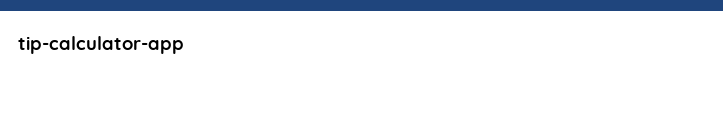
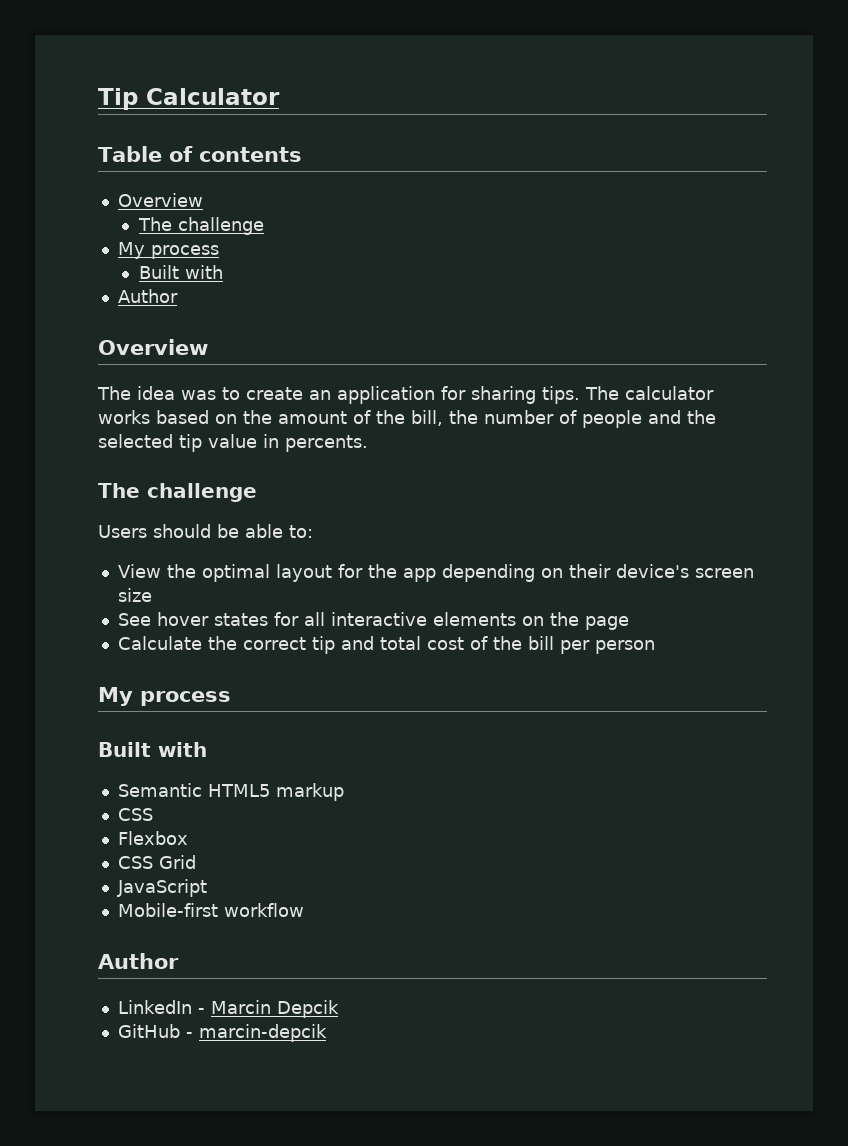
- tip-calculator-app
+ Tip Calculator
+ Table of contents
+ Overview
+ The challenge
+ My process
+ Built with
+ Author
+ Overview
+ The idea was to create an application for sharing tips. The calculator works based on the amount of the bill, the number of people and the selected tip value in percents.
+ The challenge
+ Users should be able to:
+ View the optimal layout for the app depending on their device's screen size
+ See hover states for all interactive elements on the page
+ Calculate the correct tip and total cost of the bill per person
+ My process
+ Built with
+ Semantic HTML5 markup
+ CSS
+ Flexbox
+ CSS Grid
+ JavaScript
+ Mobile-first workflow
+ Author
+ LinkedIn - Marcin Depcik
+ GitHub - marcin-depcik

